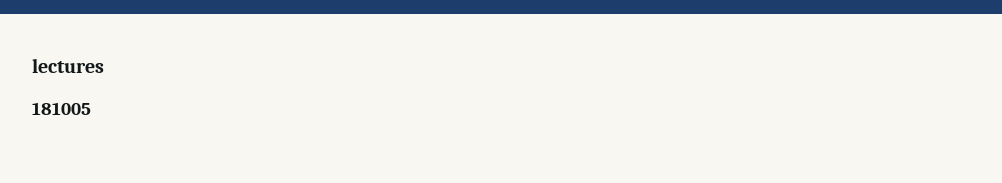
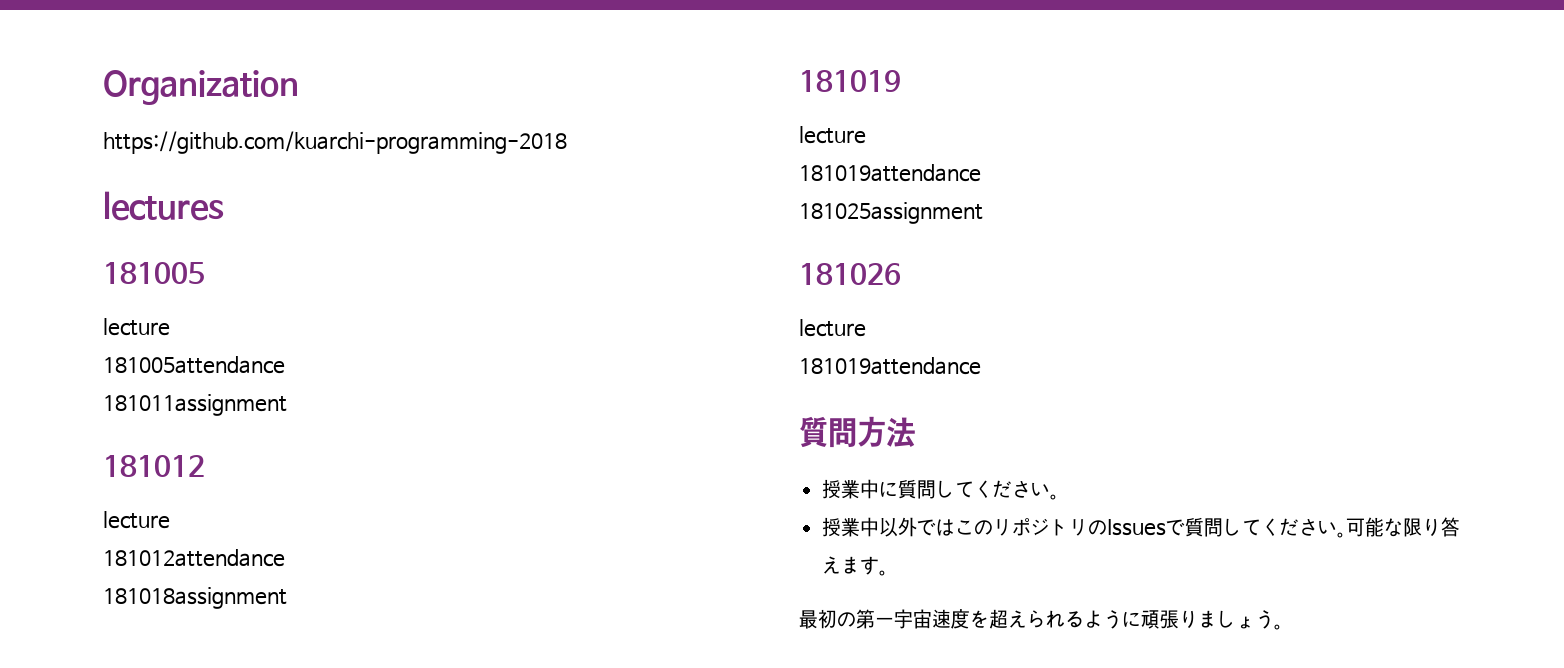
+ Organization
+ https://github.com/kuarchi-programming-2018
  181005
+ lecture
+ 181005attendance
+ 181011assignment
+ 181012
+ lecture
+ 181012attendance
+ 181018assignment
+ 181019
+ lecture
+ 181019attendance
+ 181025assignment
+ 181026
+ lecture
+ 181019attendance
+ 質問方法
+ 授業中に質問してください。
+ 授業中以外ではこのリポジトリのIssuesで質問してください。可能な限り答えます。
+ 最初の第一宇宙速度を超えられるように頑張りましょう。

